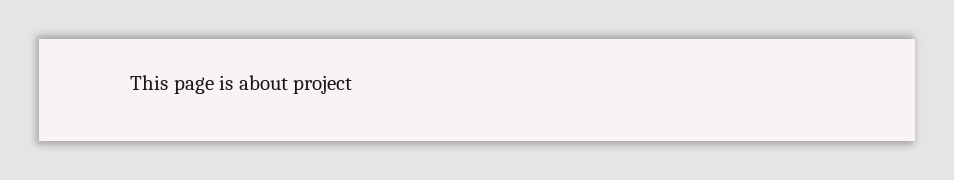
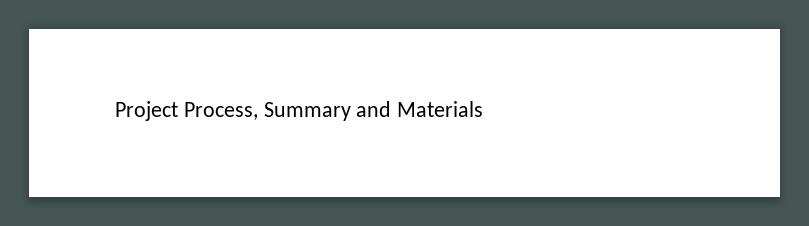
- This page is about project
+ Project Process, Summary and Materials

